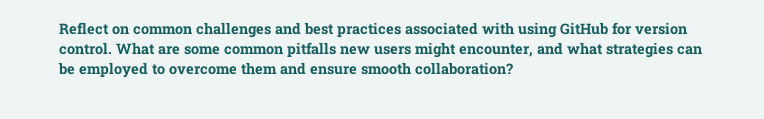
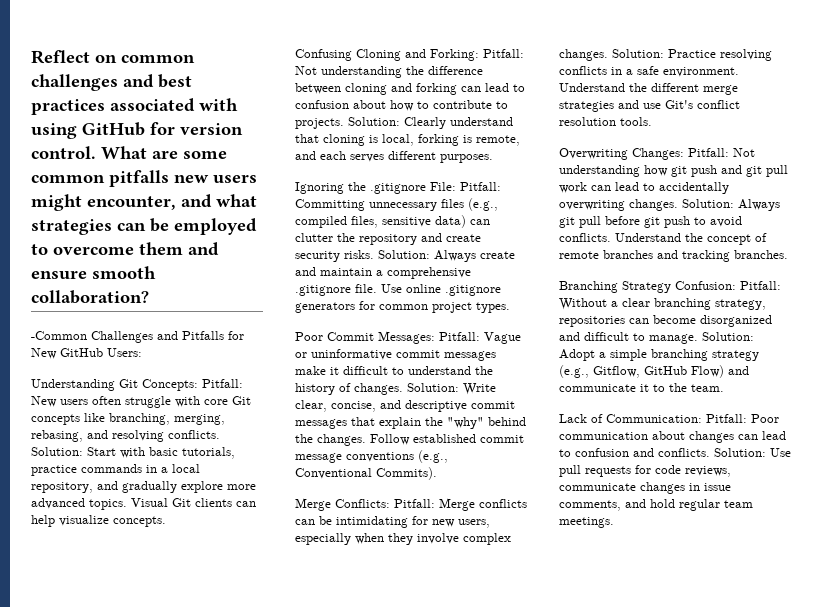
+ -Common Challenges and Pitfalls for New GitHub Users:
+ Understanding Git Concepts: Pitfall: New users often struggle with core Git concepts like branching, merging, rebasing, and resolving conflicts. Solution: Start with basic tutorials, practice commands in a local repository, and gradually explore more advanced topics. Visual Git clients can help visualize concepts.
+ Confusing Cloning and Forking: Pitfall: Not understanding the difference between cloning and forking can lead to confusion about how to contribute to projects. Solution: Clearly understand that cloning is local, forking is remote, and each serves different purposes.
+ Ignoring the .gitignore File: Pitfall: Committing unnecessary files (e.g., compiled files, sensitive data) can clutter the repository and create security risks. Solution: Always create and maintain a comprehensive .gitignore file. Use online .gitignore generators for common project types.
+ Poor Commit Messages: Pitfall: Vague or uninformative commit messages make it difficult to understand the history of changes. Solution: Write clear, concise, and descriptive commit messages that explain the "why" behind the changes. Follow established commit message conventions (e.g., Conventional Commits).
+ Merge Conflicts: Pitfall: Merge conflicts can be intimidating for new users, especially when they involve complex changes. Solution: Practice resolving conflicts in a safe environment. Understand the different merge strategies and use Git's conflict resolution tools.
+ Overwriting Changes: Pitfall: Not understanding how git push and git pull work can lead to accidentally overwriting changes. Solution: Always git pull before git push to avoid conflicts. Understand the concept of remote branches and tracking branches.
+ Branching Strategy Confusion: Pitfall: Without a clear branching strategy, repositories can become disorganized and difficult to manage. Solution: Adopt a simple branching strategy (e.g., Gitflow, GitHub Flow) and communicate it to the team.
+ Lack of Communication: Pitfall: Poor communication about changes can lead to confusion and conflicts. Solution: Use pull requests for code reviews, communicate changes in issue comments, and hold regular team meetings.

